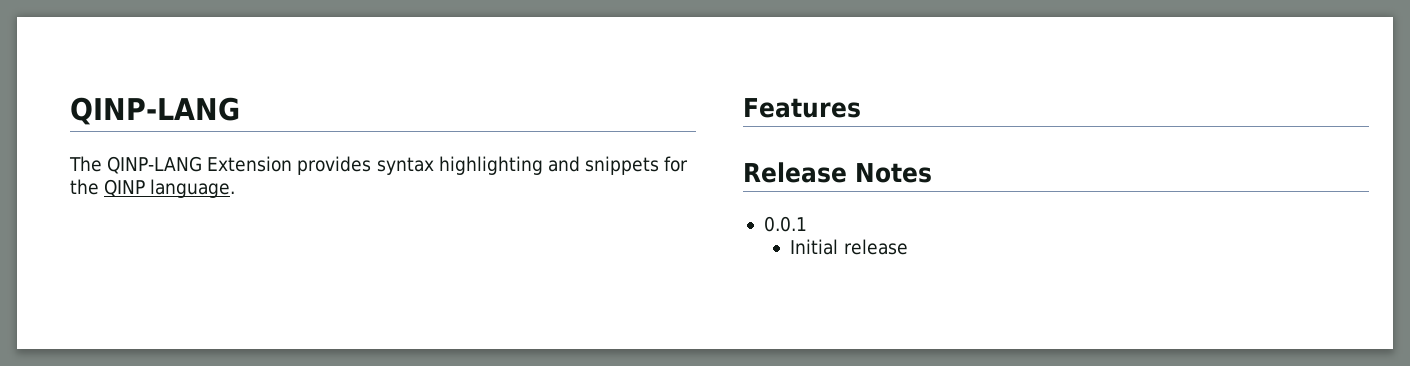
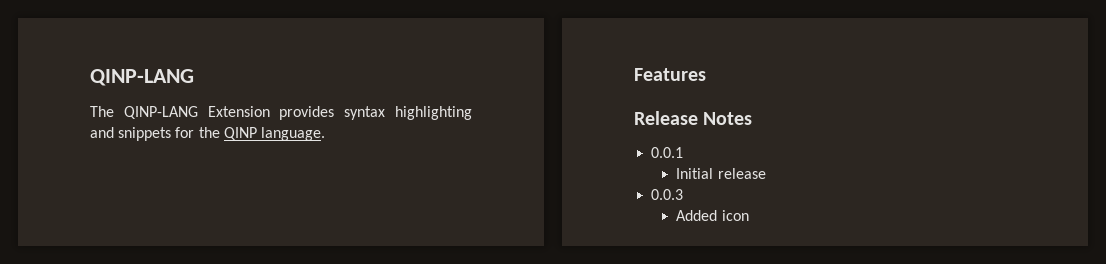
+ 0.0.3
+ Added icon

